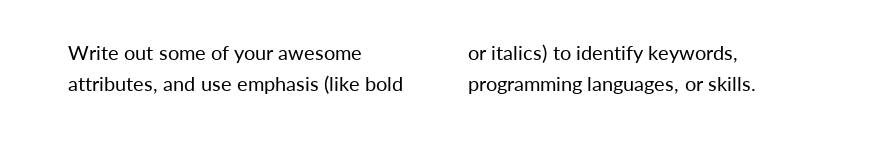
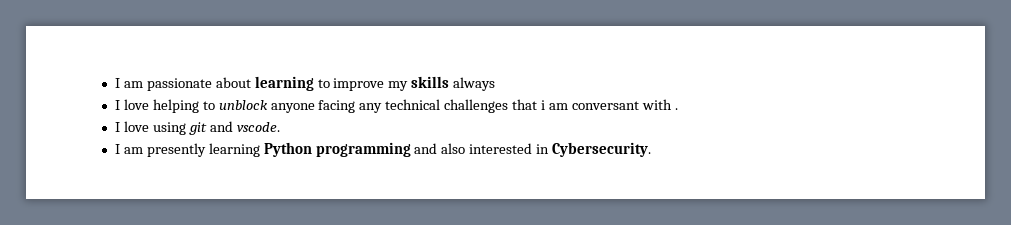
- Write out some of your awesome attributes, and use emphasis (like bold or italics) to identify keywords, programming languages, or skills.
+ I am passionate about learning to improve my skills always
+ I love helping to unblock anyone facing any technical challenges that i am conversant with .
+ I love using git and vscode.
+ I am presently learning Python programming and also interested in Cybersecurity.

